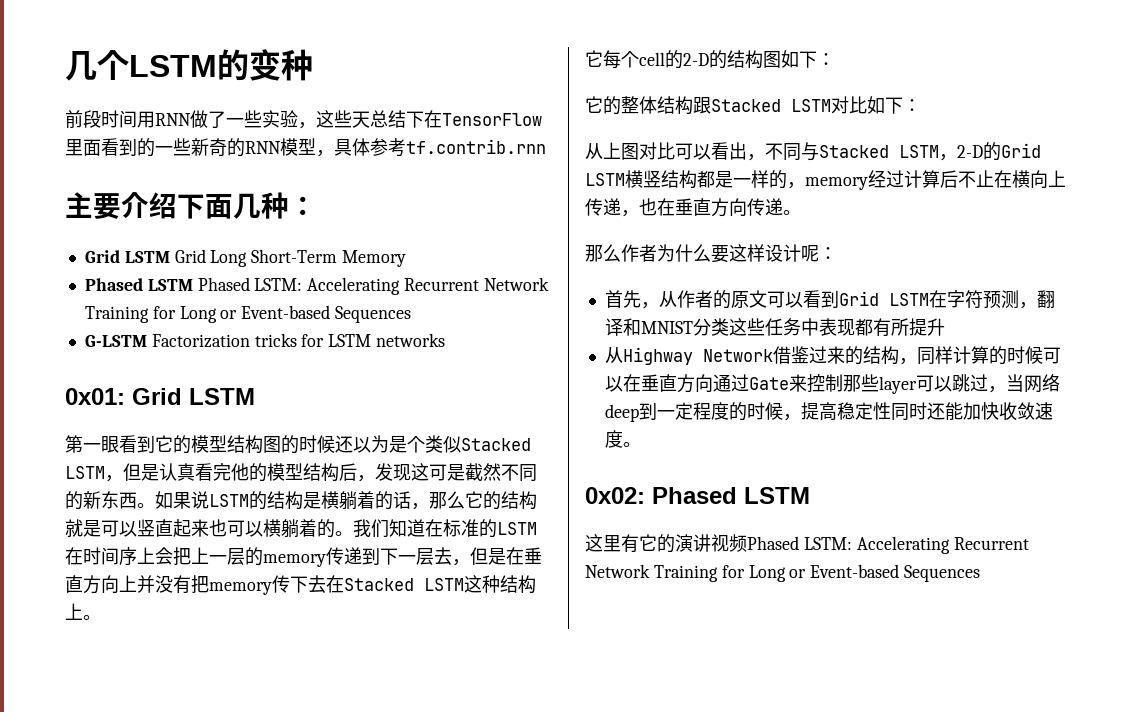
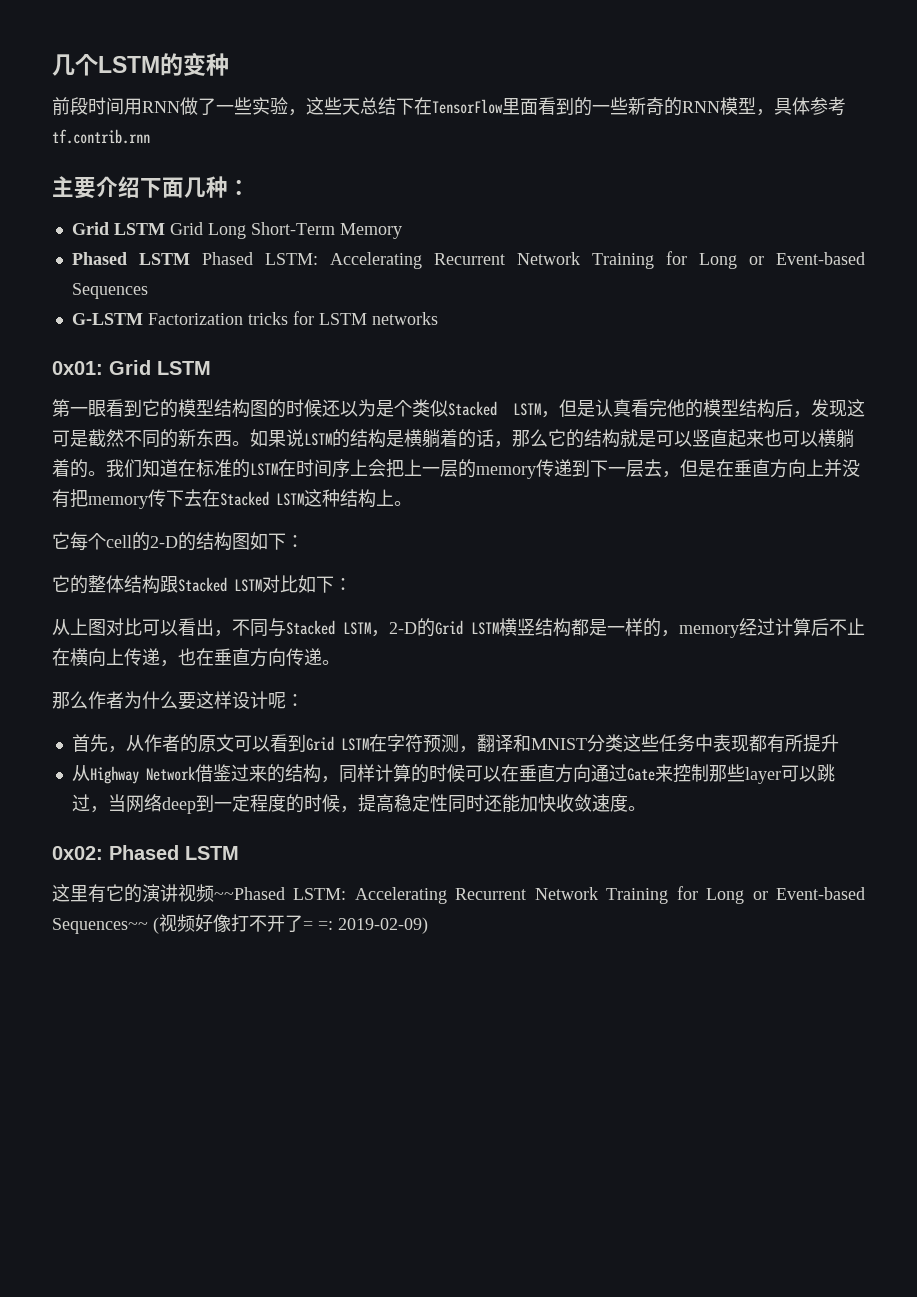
- 这里有它的演讲视频Phased LSTM: Accelerating Recurrent Network Training for Long or Event-based Sequences
+ 这里有它的演讲视频~~Phased LSTM: Accelerating Recurrent Network Training for Long or Event-based Sequences~~ (视频好像打不开了= =: 2019-02-09)

